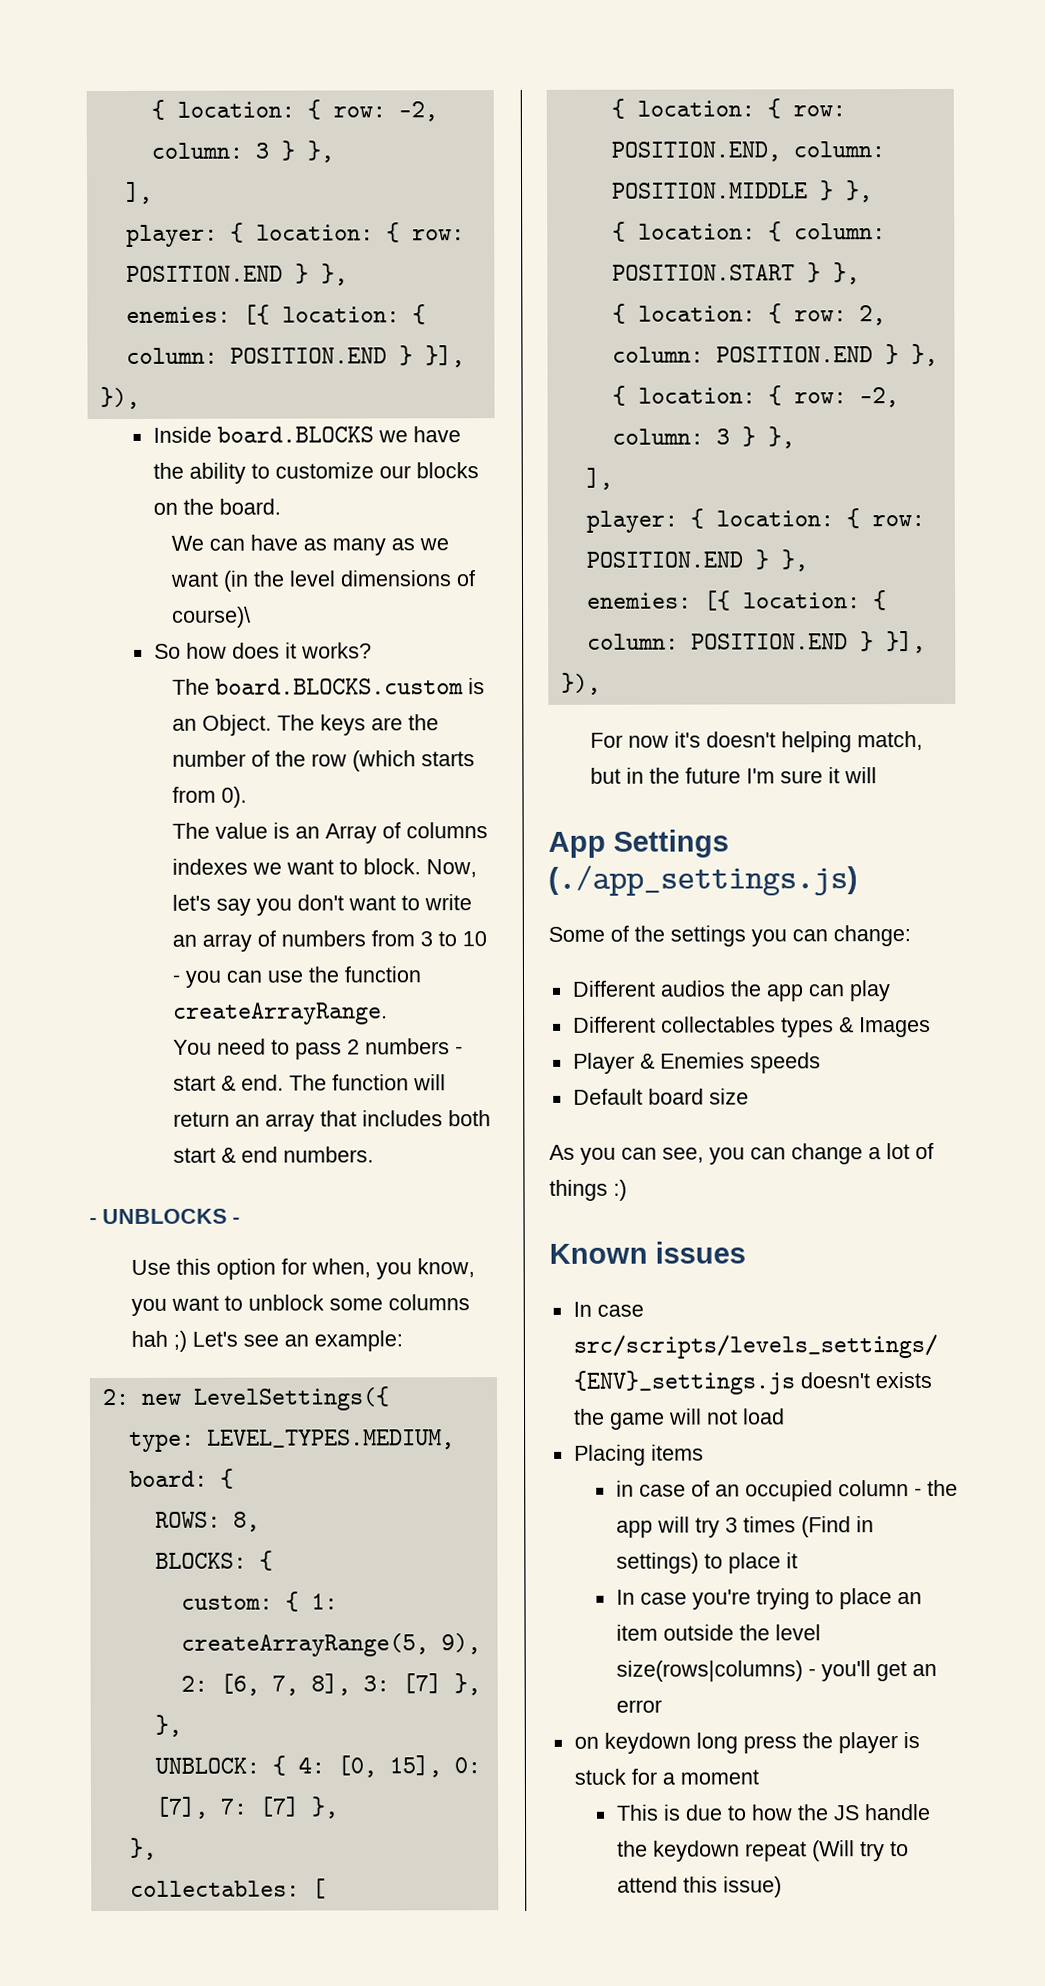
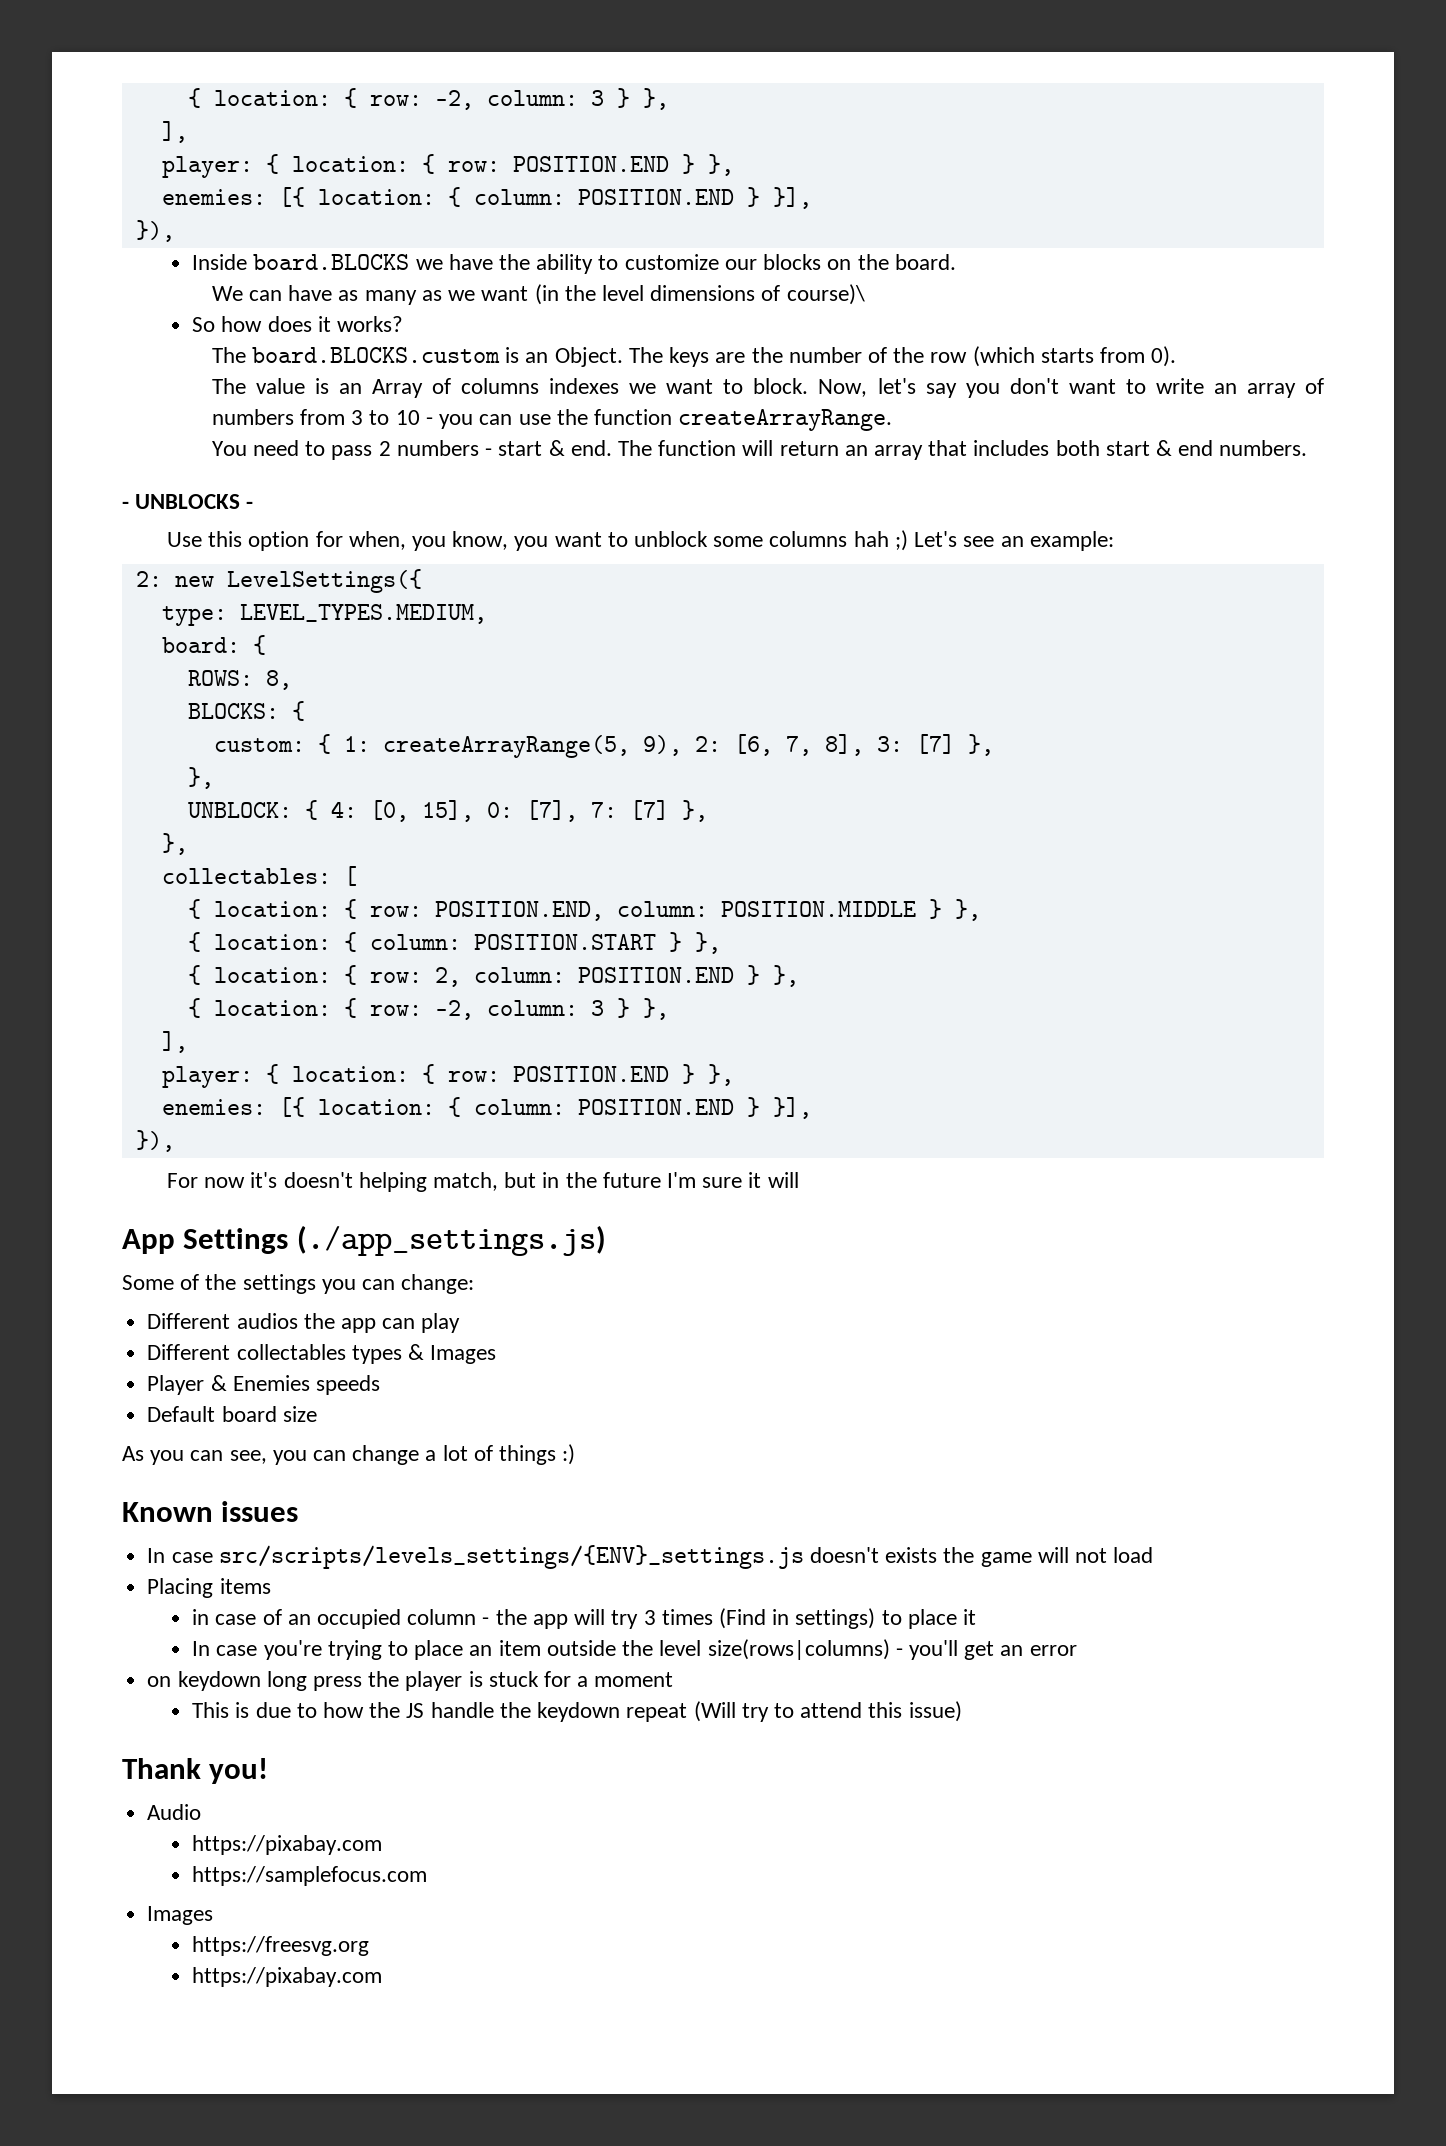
+ Thank you!
+ Audio
+ https://pixabay.com
+ https://samplefocus.com
+ Images
+ https://freesvg.org
+ https://pixabay.com

